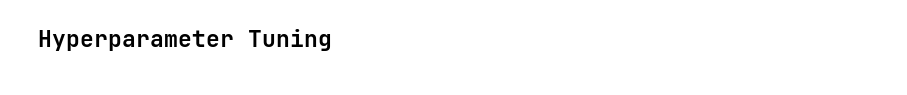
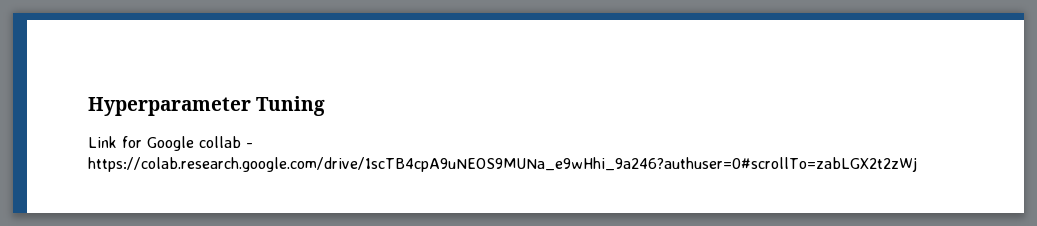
+ Link for Google collab - https://colab.research.google.com/drive/1scTB4cpA9uNEOS9MUNa_e9wHhi_9a246?authuser=0#scrollTo=zabLGX2t2zWj

